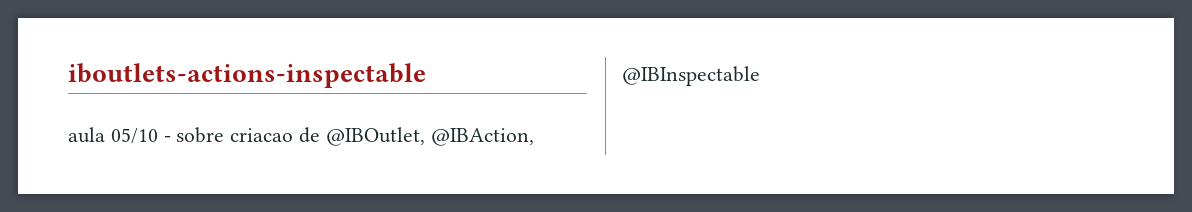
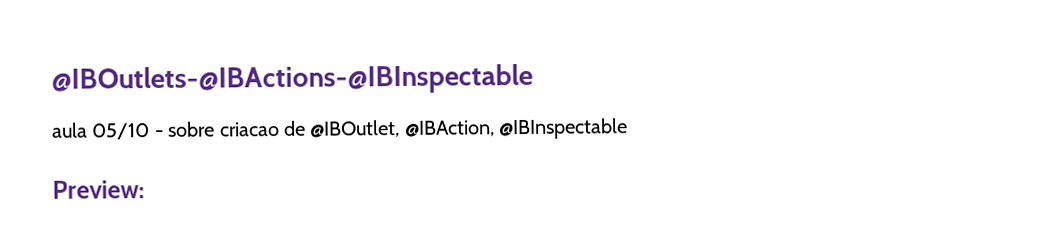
- iboutlets-actions-inspectable
+ @IBOutlets-@IBActions-@IBInspectable
+ Preview:

